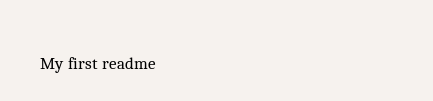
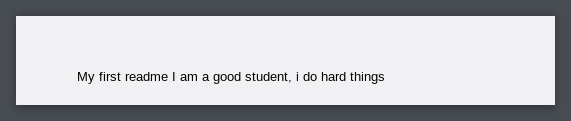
- My first readme
+ My first readme I am a good student, i do hard things

